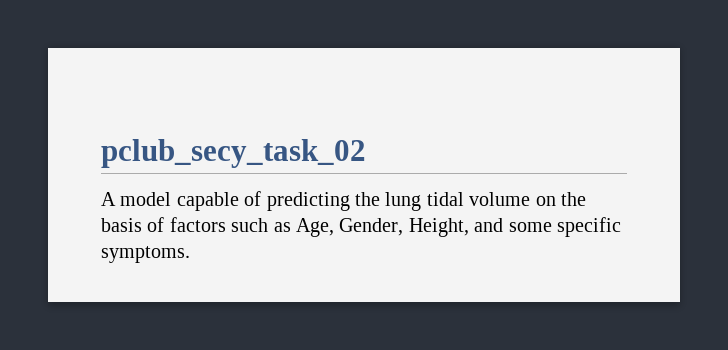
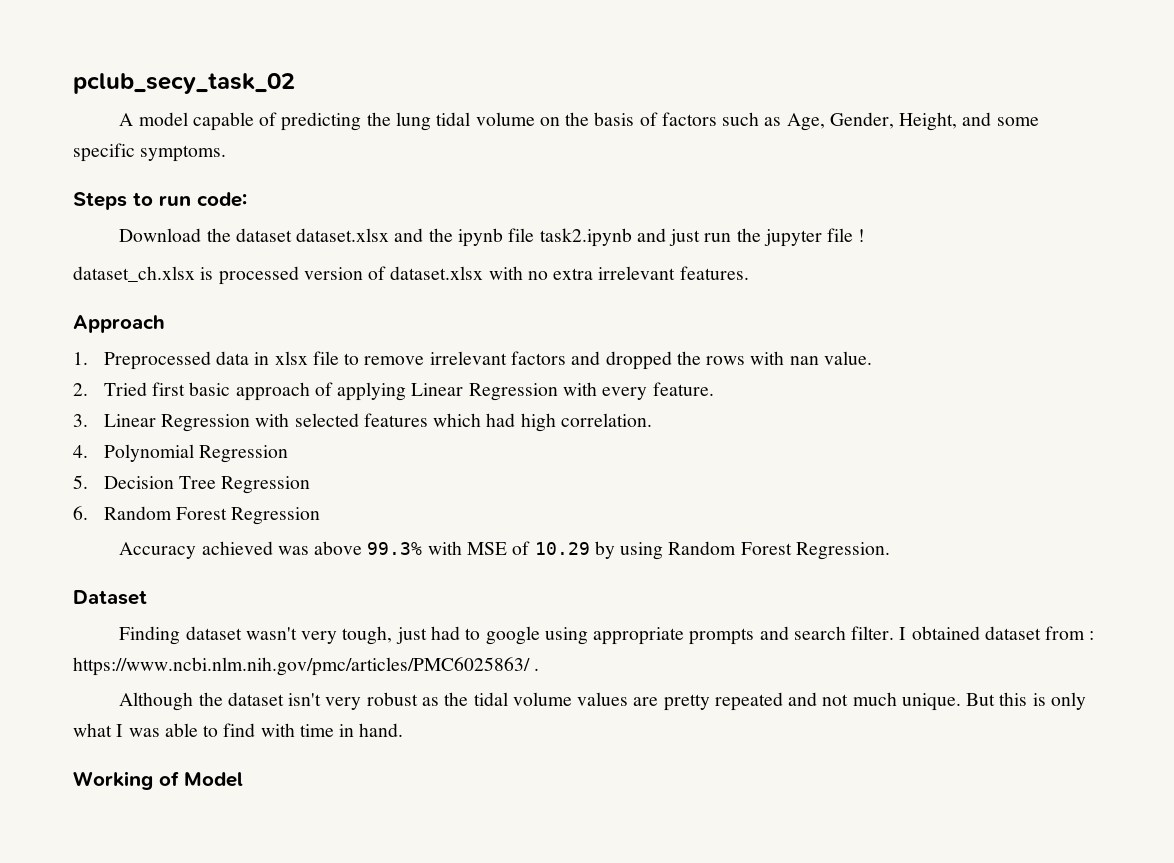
+ Steps to run code:
+ Download the dataset dataset.xlsx and the ipynb file task2.ipynb and just run the jupyter file !
+ dataset_ch.xlsx is processed version of dataset.xlsx with no extra irrelevant features.
+ Approach
+ 1. Preprocessed data in xlsx file to remove irrelevant factors and dropped the rows with nan value.
+ 2. Tried first basic approach of applying Linear Regression with every feature.
+ 3. Linear Regression with selected features which had high correlation.
+ 4. Polynomial Regression
+ 5. Decision Tree Regression
+ 6. Random Forest Regression
+ Accuracy achieved was above 99.3% with MSE of 10.29 by using Random Forest Regression.
+ Dataset
+ Finding dataset wasn't very tough, just had to google using appropriate prompts and search filter. I obtained dataset from : https://www.ncbi.nlm.nih.gov/pmc/articles/PMC6025863/ .
+ Although the dataset isn't very robust as the tidal volume values are pretty repeated and not much unique. But this is only what I was able to find with time in hand.
+ Working of Model

